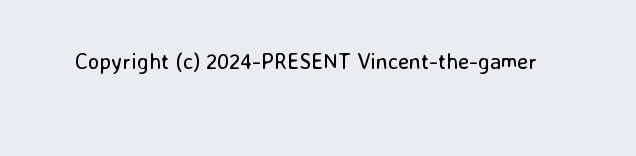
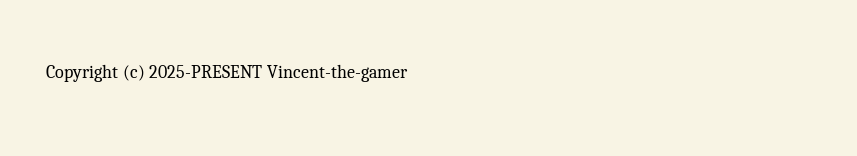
- Copyright (c) 2024-PRESENT Vincent-the-gamer
+ Copyright (c) 2025-PRESENT Vincent-the-gamer

